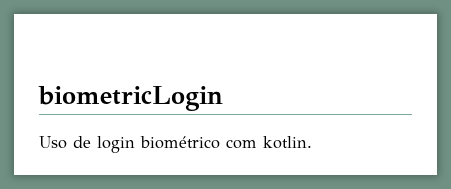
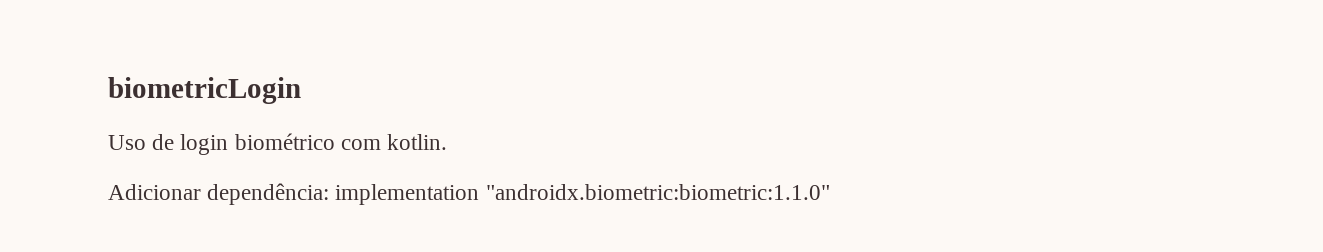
+ Adicionar dependência: implementation "androidx.biometric:biometric:1.1.0"

